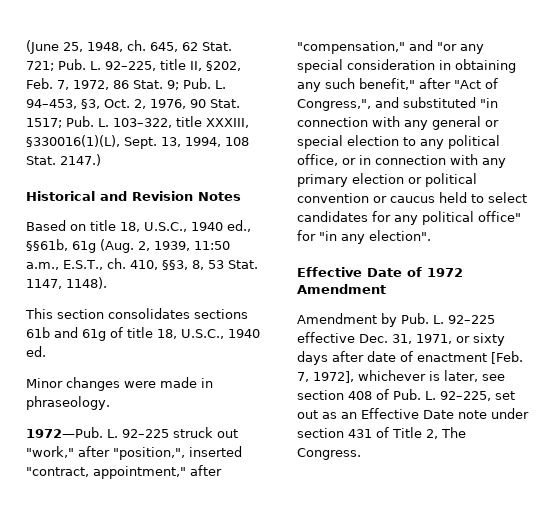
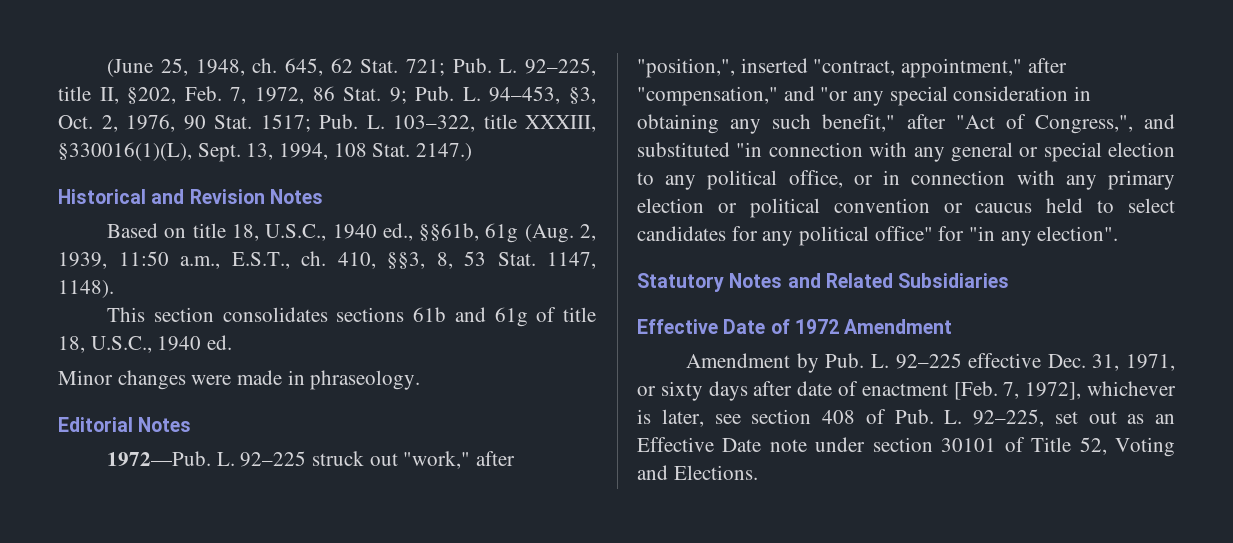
+ Editorial Notes
+ Statutory Notes and Related Subsidiaries
- Amendment by Pub. L. 92–225 effective Dec. 31, 1971, or sixty days after date of enactment [Feb. 7, 1972], whichever is later, see section 408 of Pub. L. 92–225, set out as an Effective Date note under section 431 of Title 2, The Congress.
+ Amendment by Pub. L. 92–225 effective Dec. 31, 1971, or sixty days after date of enactment [Feb. 7, 1972], whichever is later, see section 408 of Pub. L. 92–225, set out as an Effective Date note under section 30101 of Title 52, Voting and Elections.

